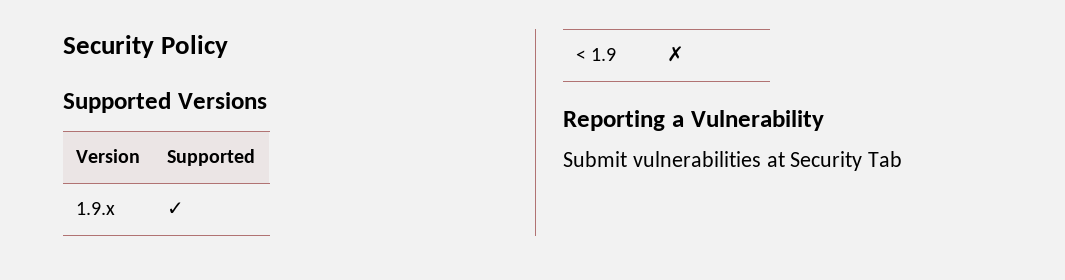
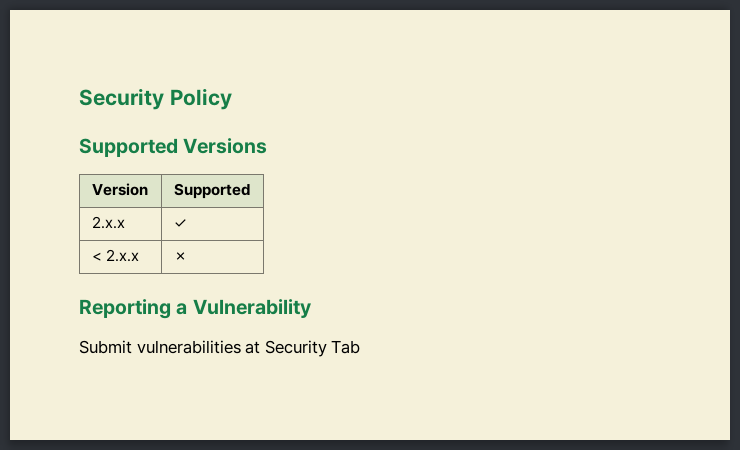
- 1.9.x | ✓
+ 2.x.x | ✓
- < 1.9 | ✗
+ < 2.x.x | ✗

